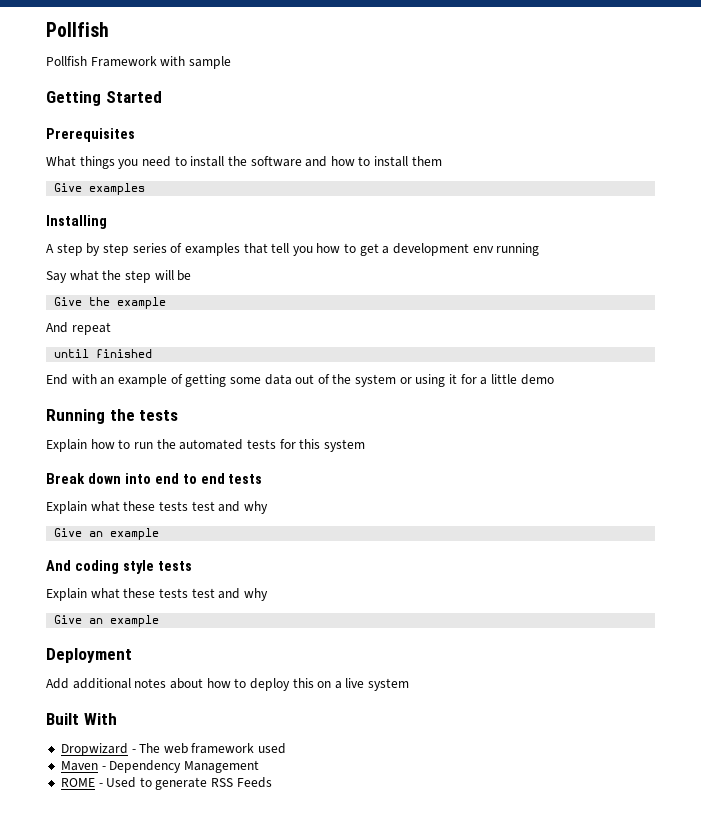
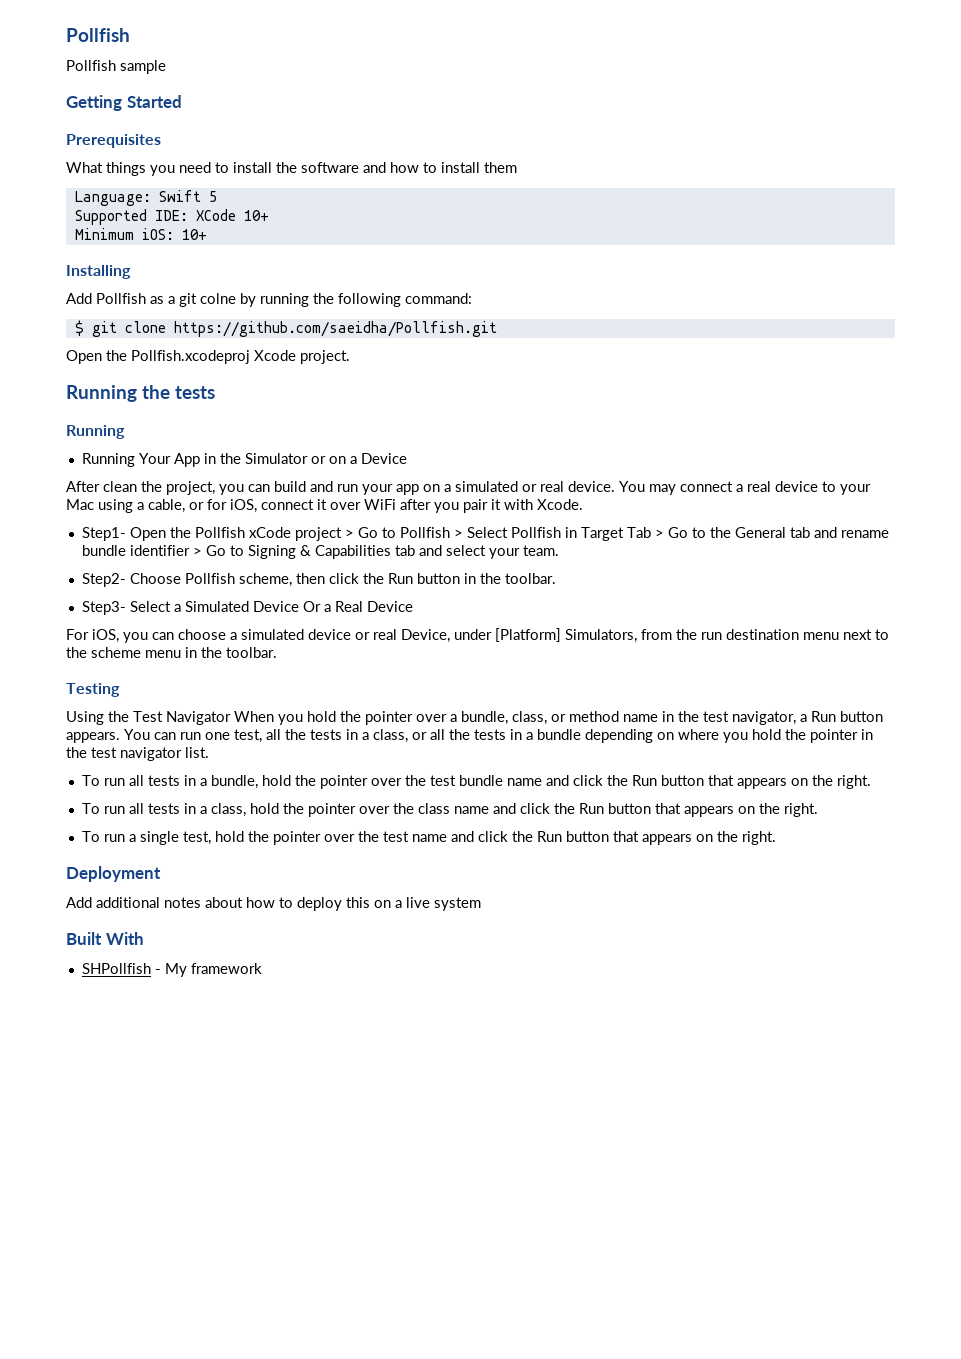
- Pollfish Framework with sample
+ Pollfish sample
- Give examples
+ Language: Swift 5
+ Supported IDE: XCode 10+
+ Minimum iOS: 10+
  Installing
- A step by step series of examples that tell you how to get a development env running
- Say what the step will be
- Give the example
- And repeat
- until finished
- End with an example of getting some data out of the system or using it for a little demo
+ Add Pollfish as a git colne by running the following command:
+ $ git clone https://github.com/saeidha/Pollfish.git
+ Open the Pollfish.xcodeproj Xcode project.
  Running the tests
- Explain how to run the automated tests for this system
- Break down into end to end tests
- Explain what these tests test and why
- Give an example
- And coding style tests
- Explain what these tests test and why
- Give an example
+ Running
+ Running Your App in the Simulator or on a Device
+ After clean the project, you can build and run your app on a simulated or real device. You may connect a real device to your Mac using a cable, or for iOS, connect it over WiFi after you pair it with Xcode.
+ Step1- Open the Pollfish xCode project > Go to Pollfish > Select Pollfish in Target Tab > Go to the General tab and rename bundle identifier > Go to Signing & Capabilities tab and select your team.
+ Step2- Choose Pollfish scheme, then click the Run button in the toolbar.
+ Step3- Select a Simulated Device Or a Real Device
+ For iOS, you can choose a simulated device or real Device, under [Platform] Simulators, from the run destination menu next to the scheme menu in the toolbar.
+ Testing
+ Using the Test Navigator When you hold the pointer over a bundle, class, or method name in the test navigator, a Run button appears. You can run one test, all the tests in a class, or all the tests in a bundle depending on where you hold the pointer in the test navigator list.
+ To run all tests in a bundle, hold the pointer over the test bundle name and click the Run button that appears on the right.
+ To run all tests in a class, hold the pointer over the class name and click the Run button that appears on the right.
+ To run a single test, hold the pointer over the test name and click the Run button that appears on the right.
- Dropwizard - The web framework used
- Maven - Dependency Management
- ROME - Used to generate RSS Feeds
+ SHPollfish - My framework

